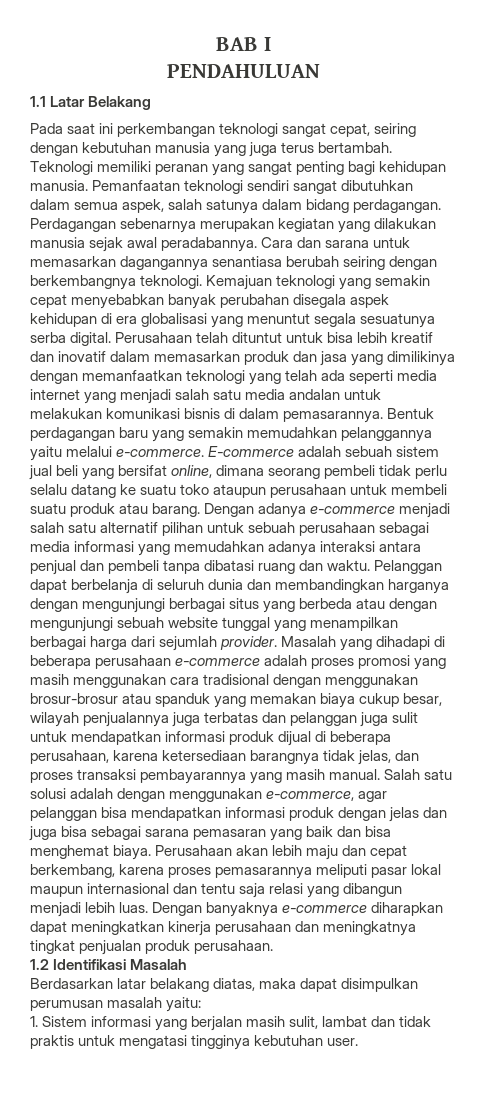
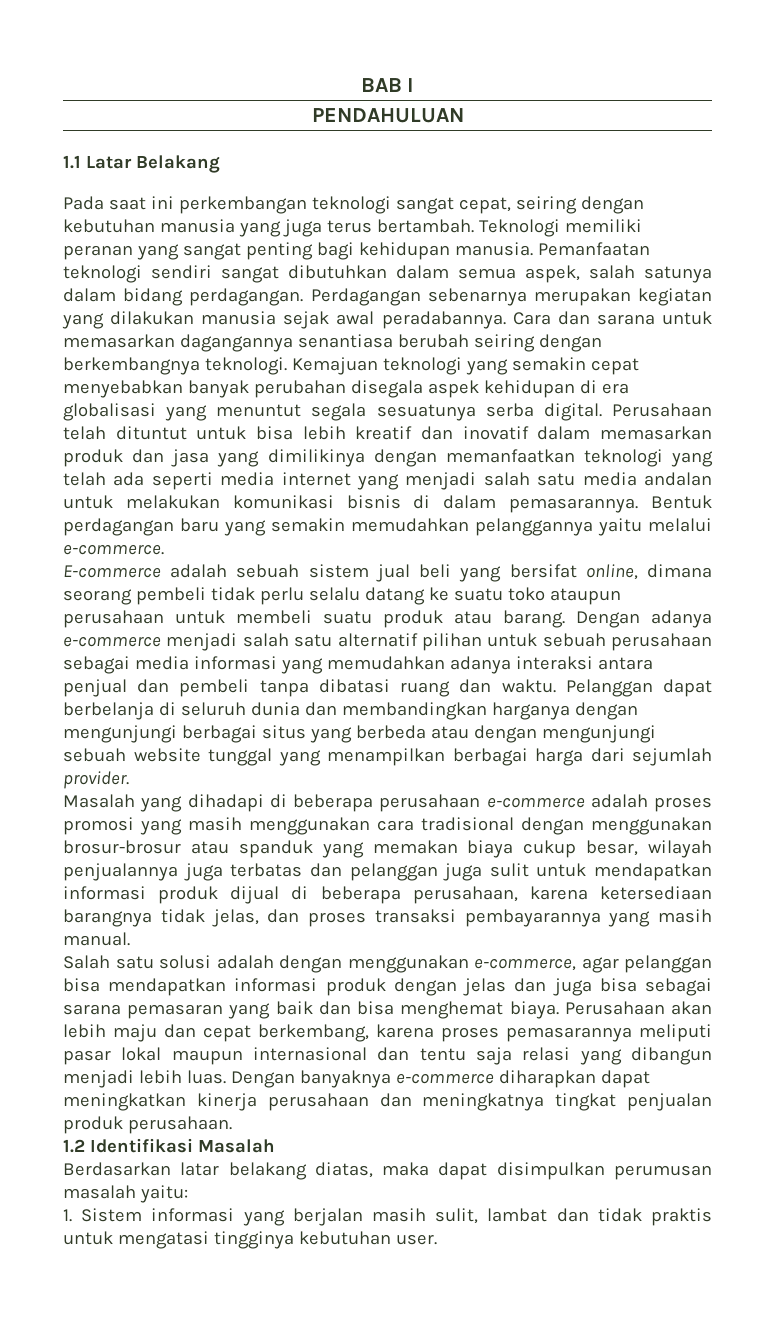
- Bentuk perdagangan baru yang semakin memudahkan pelanggannya yaitu melalui e-commerce. E-commerce adalah sebuah sistem jual beli yang bersifat online, dimana seorang pembeli tidak perlu selalu datang ke suatu toko ataupun perusahaan untuk membeli suatu produk atau barang.
+ Bentuk perdagangan baru yang semakin memudahkan pelanggannya yaitu melalui e-commerce.
+ E-commerce adalah sebuah sistem jual beli yang bersifat online, dimana seorang pembeli tidak perlu selalu datang ke suatu toko ataupun perusahaan untuk membeli suatu produk atau barang.
- Pelanggan dapat berbelanja di seluruh dunia dan membandingkan harganya dengan mengunjungi berbagai situs yang berbeda atau dengan mengunjungi sebuah website tunggal yang menampilkan berbagai harga dari sejumlah provider. Masalah yang dihadapi di beberapa perusahaan e-commerce adalah proses promosi yang masih menggunakan cara tradisional dengan menggunakan brosur-brosur atau spanduk yang memakan biaya cukup besar, wilayah penjualannya juga terbatas dan pelanggan juga sulit untuk mendapatkan informasi produk dijual di beberapa perusahaan, karena ketersediaan barangnya tidak jelas, dan proses transaksi pembayarannya yang masih manual. Salah satu solusi adalah dengan menggunakan e-commerce, agar pelanggan bisa mendapatkan informasi produk dengan jelas dan juga bisa sebagai sarana pemasaran yang baik dan bisa menghemat biaya.
+ Pelanggan dapat berbelanja di seluruh dunia dan membandingkan harganya dengan mengunjungi berbagai situs yang berbeda atau dengan mengunjungi sebuah website tunggal yang menampilkan berbagai harga dari sejumlah provider.
+ Masalah yang dihadapi di beberapa perusahaan e-commerce adalah proses promosi yang masih menggunakan cara tradisional dengan menggunakan brosur-brosur atau spanduk yang memakan biaya cukup besar, wilayah penjualannya juga terbatas dan pelanggan juga sulit untuk mendapatkan informasi produk dijual di beberapa perusahaan, karena ketersediaan barangnya tidak jelas, dan proses transaksi pembayarannya yang masih manual.
+ Salah satu solusi adalah dengan menggunakan e-commerce, agar pelanggan bisa mendapatkan informasi produk dengan jelas dan juga bisa sebagai sarana pemasaran yang baik dan bisa menghemat biaya.

